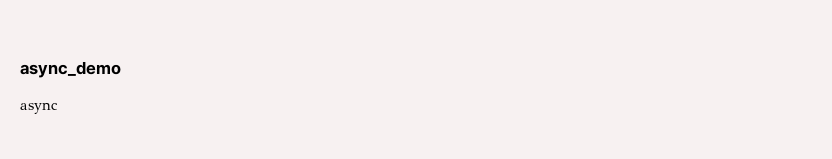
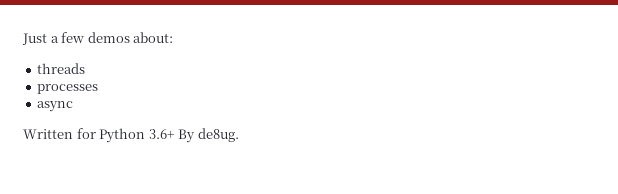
- async_demo
+ Just a few demos about:
+ threads
+ processes
  async
+ Written for Python 3.6+ By de8ug.

